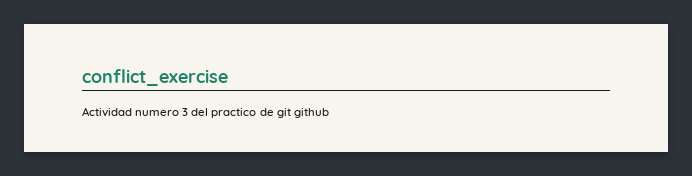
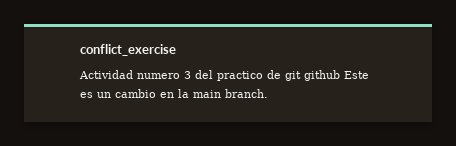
- Actividad numero 3 del practico de git github
+ Actividad numero 3 del practico de git github Este es un cambio en la main branch.

